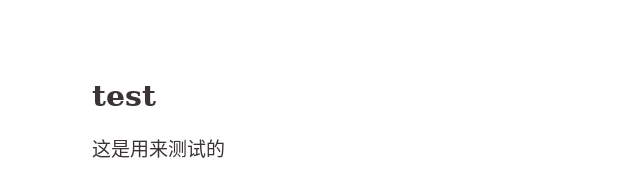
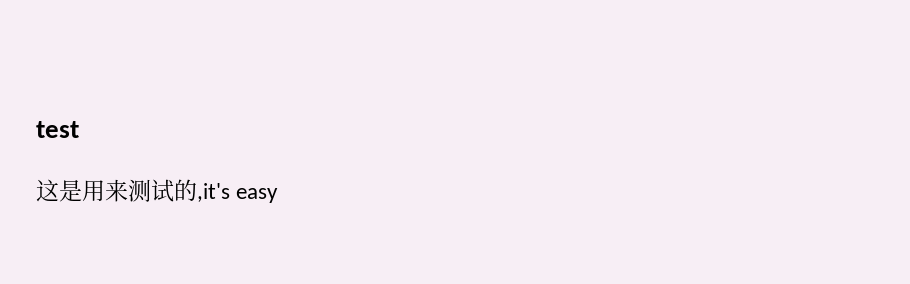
- 这是用来测试的
+ 这是用来测试的,it's easy

